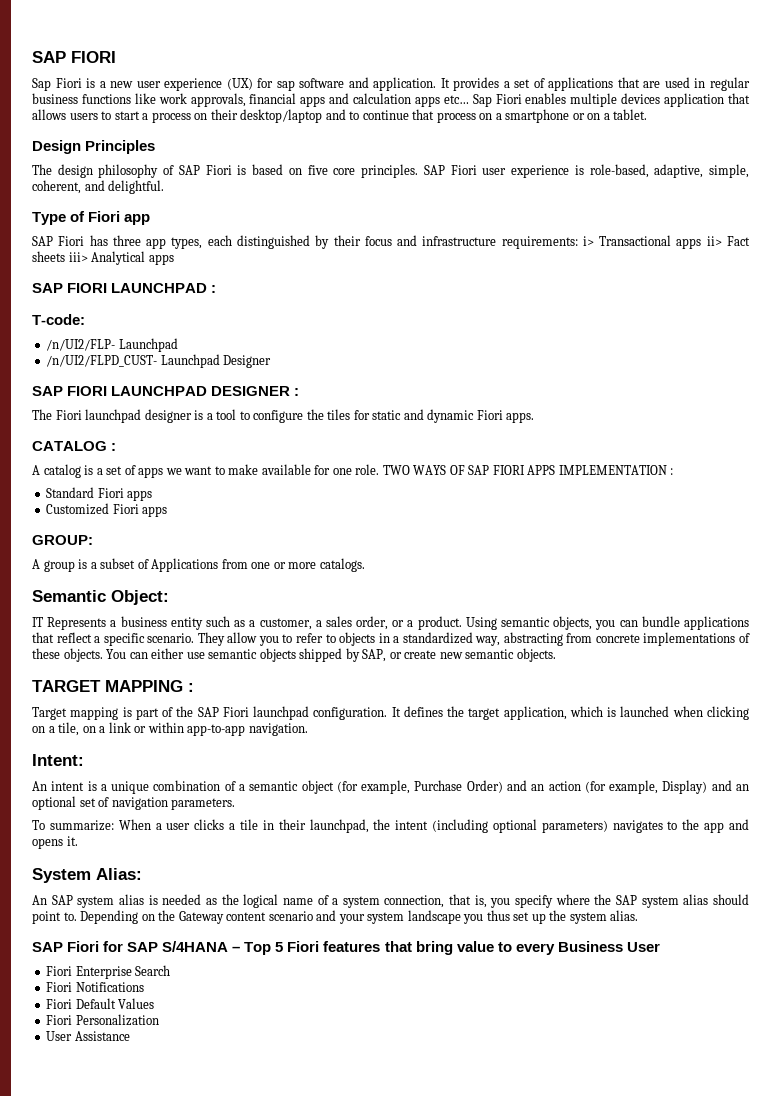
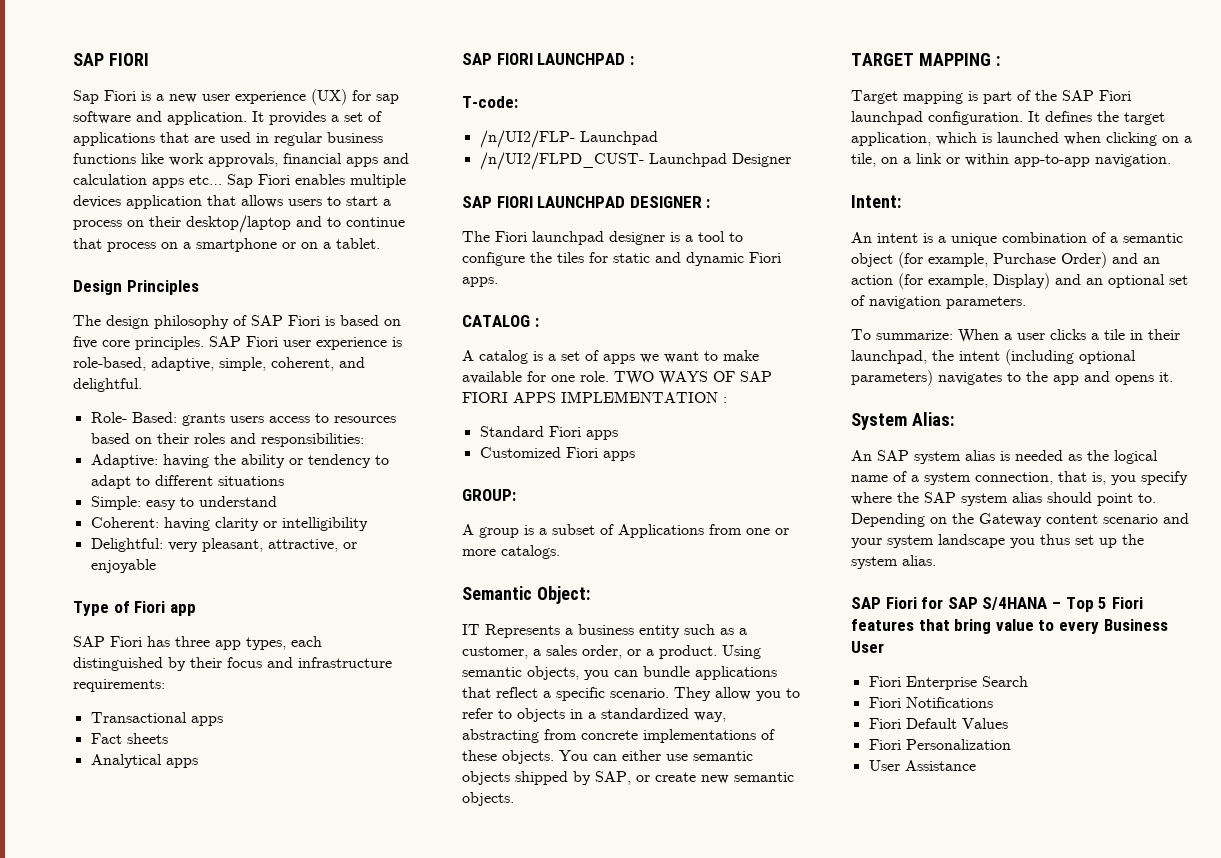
+ Role- Based: grants users access to resources based on their roles and responsibilities:
+ Adaptive: having the ability or tendency to adapt to different situations
+ Simple: easy to understand
+ Coherent: having clarity or intelligibility
+ Delightful: very pleasant, attractive, or enjoyable
- SAP Fiori has three app types, each distinguished by their focus and infrastructure requirements: i> Transactional apps ii> Fact sheets iii> Analytical apps
+ SAP Fiori has three app types, each distinguished by their focus and infrastructure requirements:
+ Transactional apps
+ Fact sheets
+ Analytical apps

